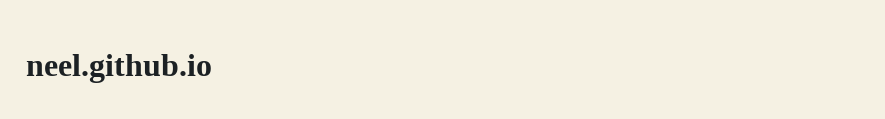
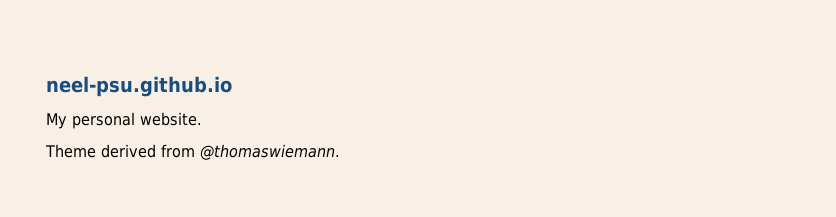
- neel.github.io
+ neel-psu.github.io
+ My personal website.
+ Theme derived from @thomaswiemann.

